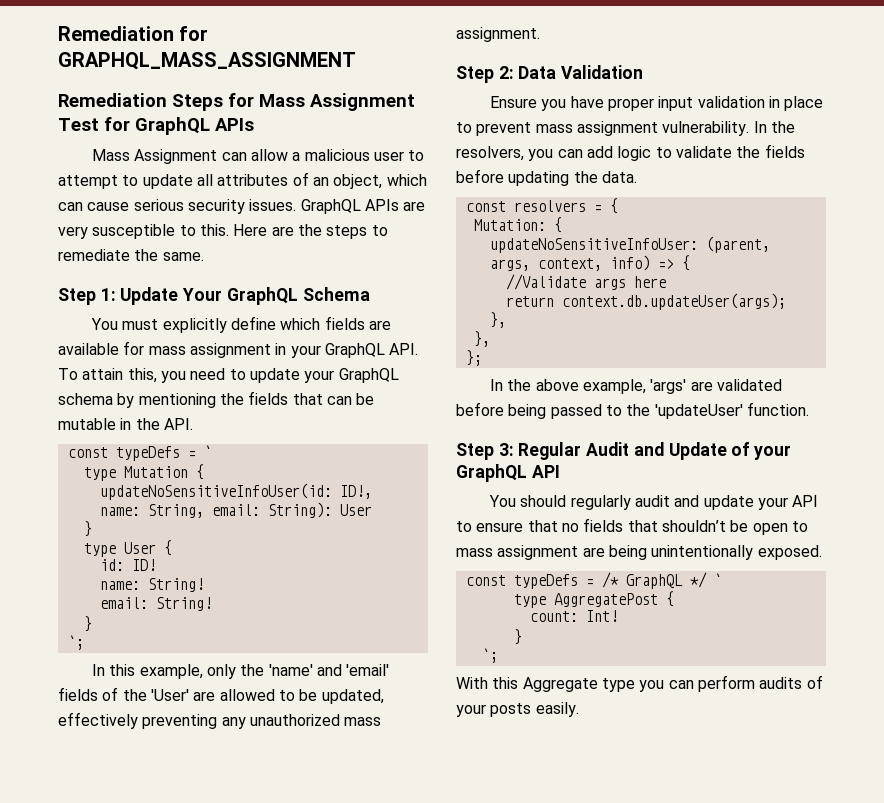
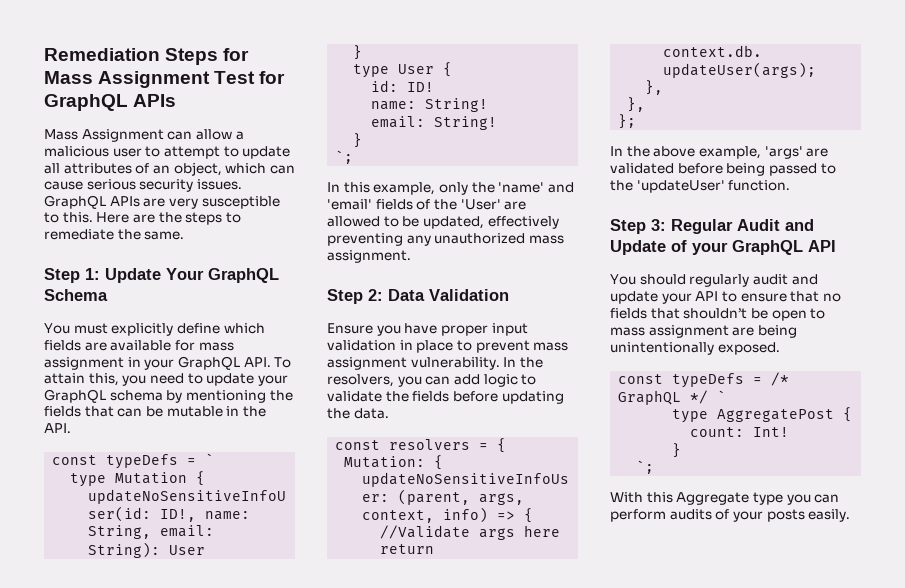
- Remediation for GRAPHQL_MASS_ASSIGNMENT

